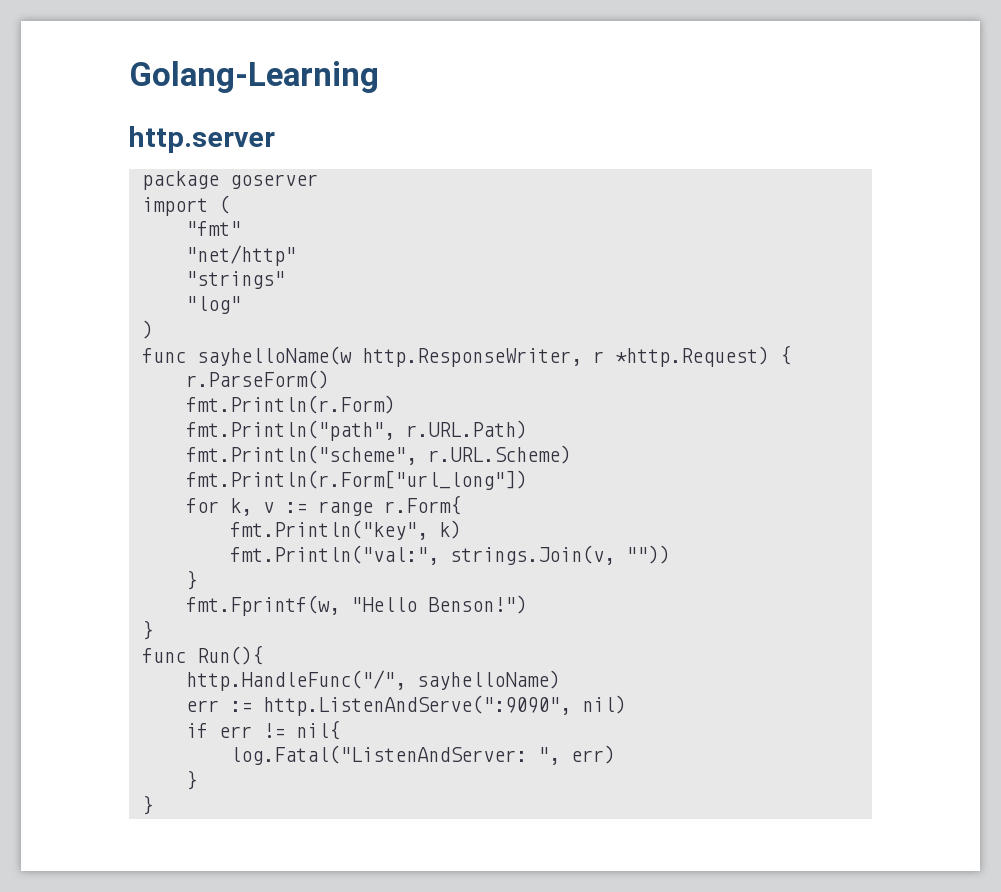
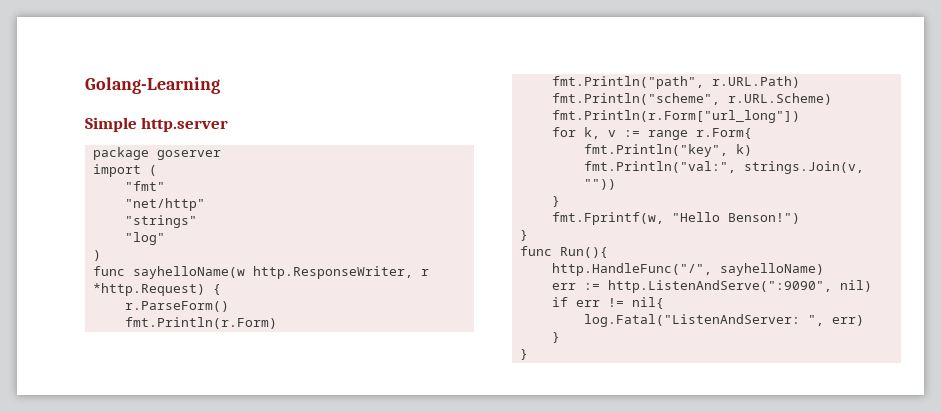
- http.server
+ Simple http.server

